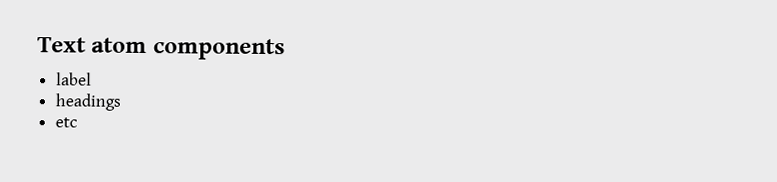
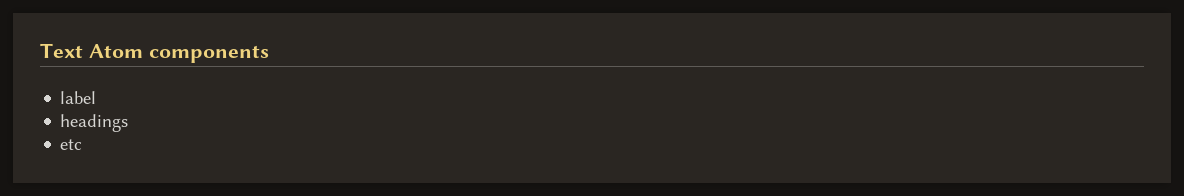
- Text atom components
+ Text Atom components

